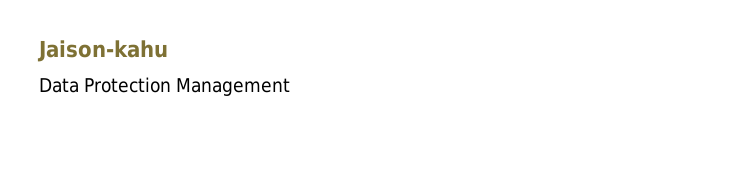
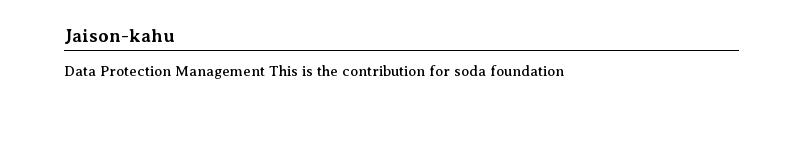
- Data Protection Management
+ Data Protection Management This is the contribution for soda foundation

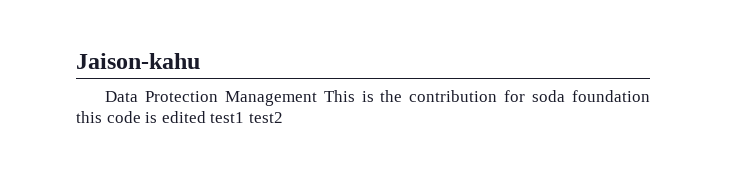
- Data Protection Management This is the contribution for soda foundation
+ Data Protection Management This is the contribution for soda foundation this code is edited test1 test2

